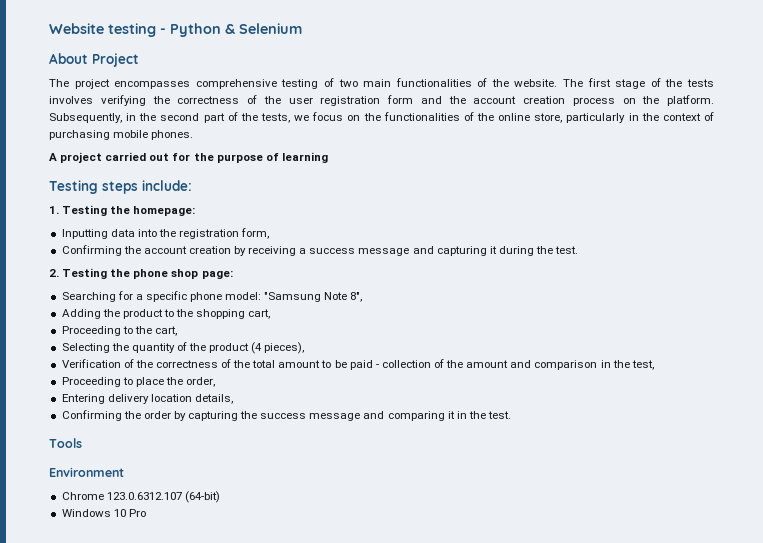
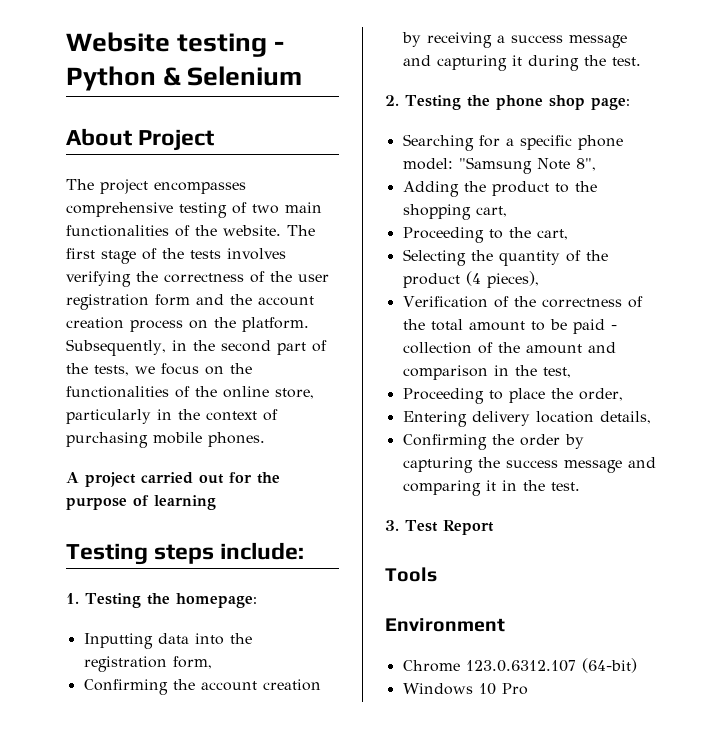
+ 3. Test Report

